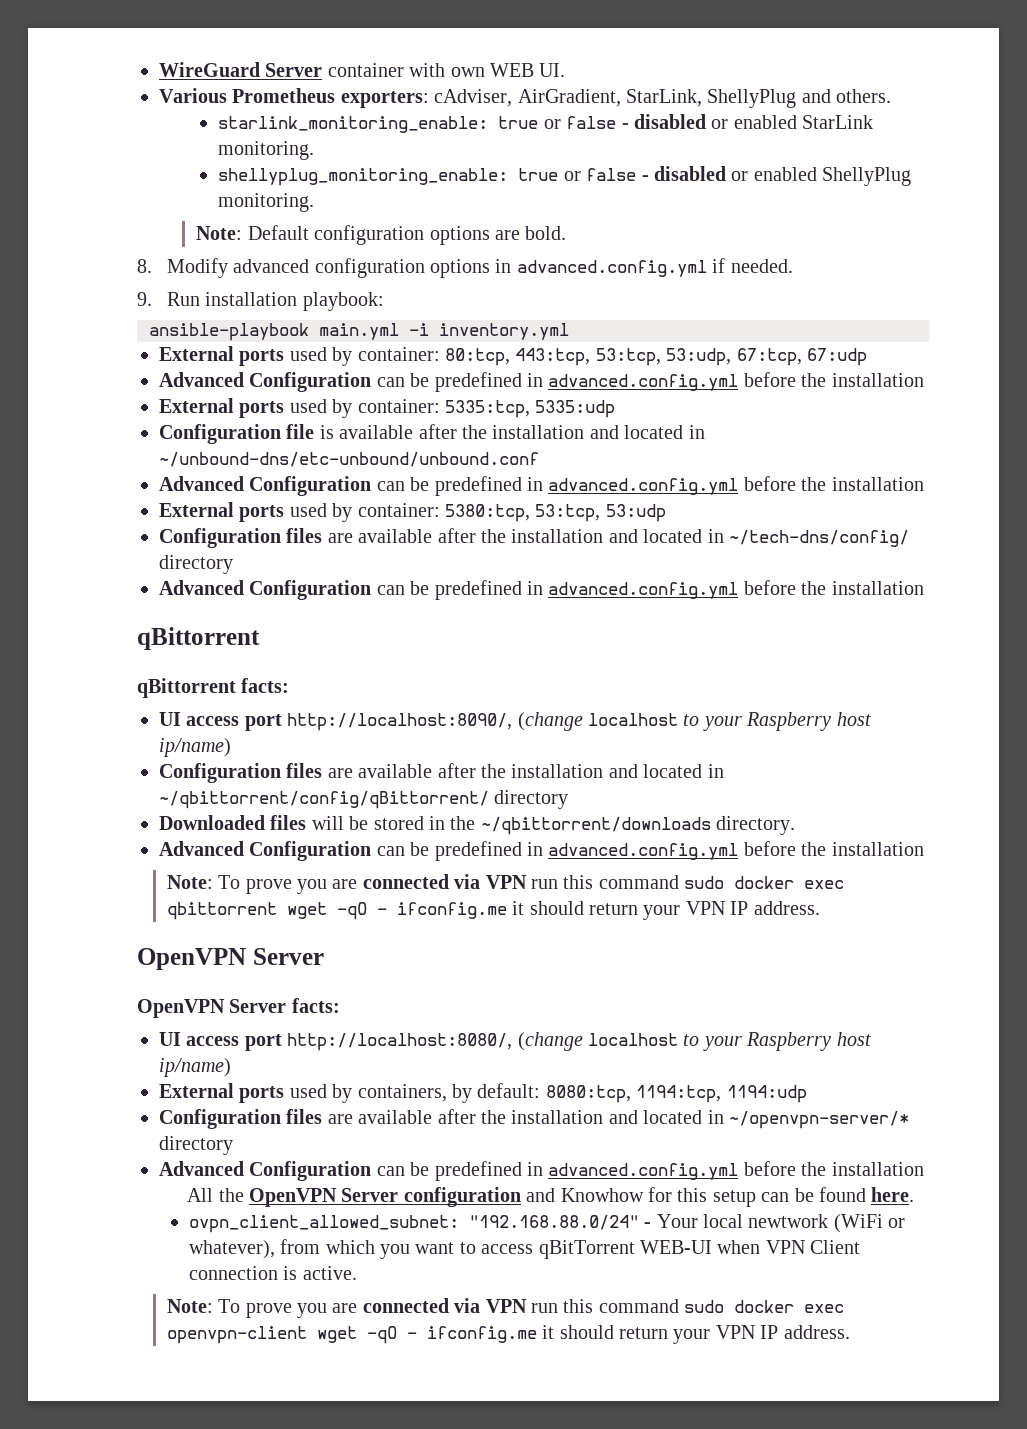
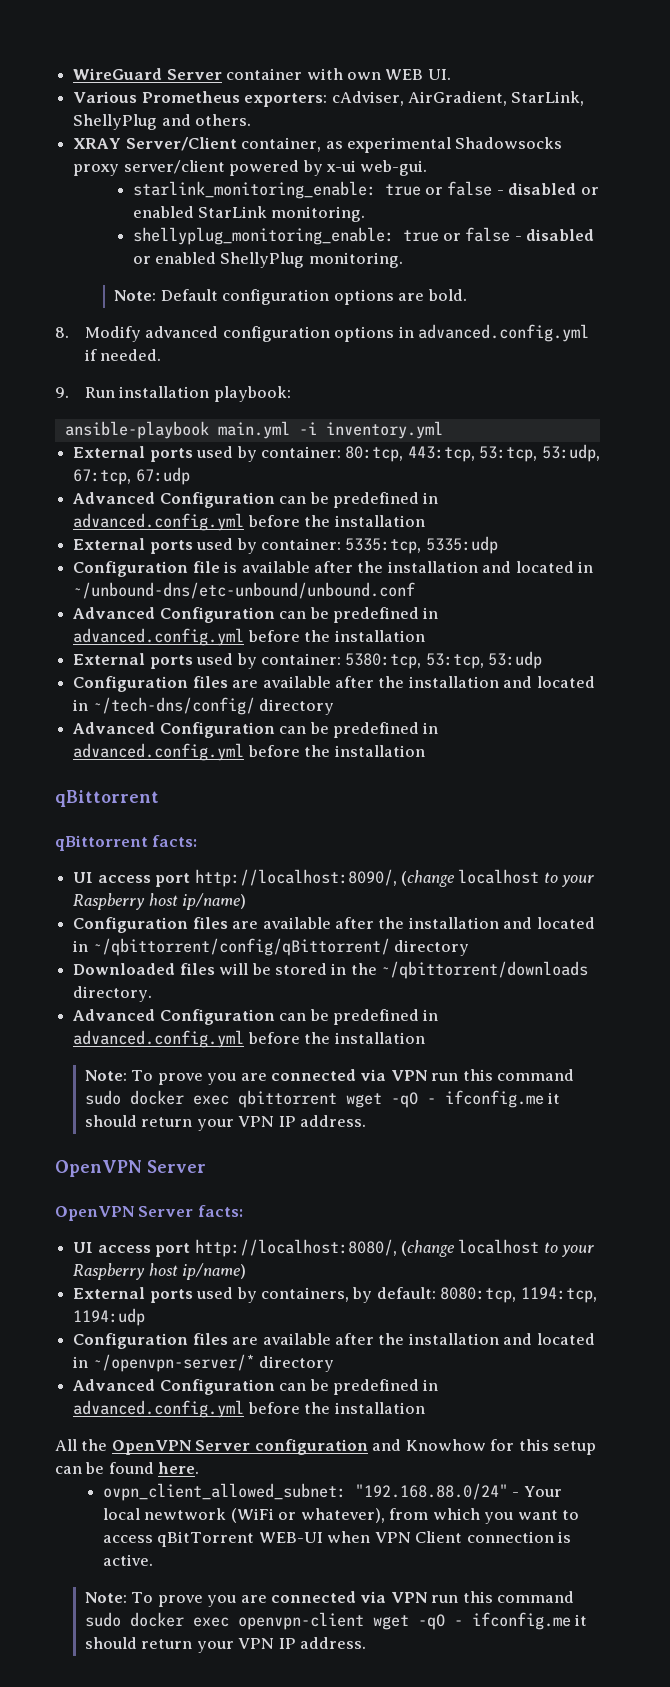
+ XRAY Server/Client container, as experimental Shadowsocks proxy server/client powered by x-ui web-gui.

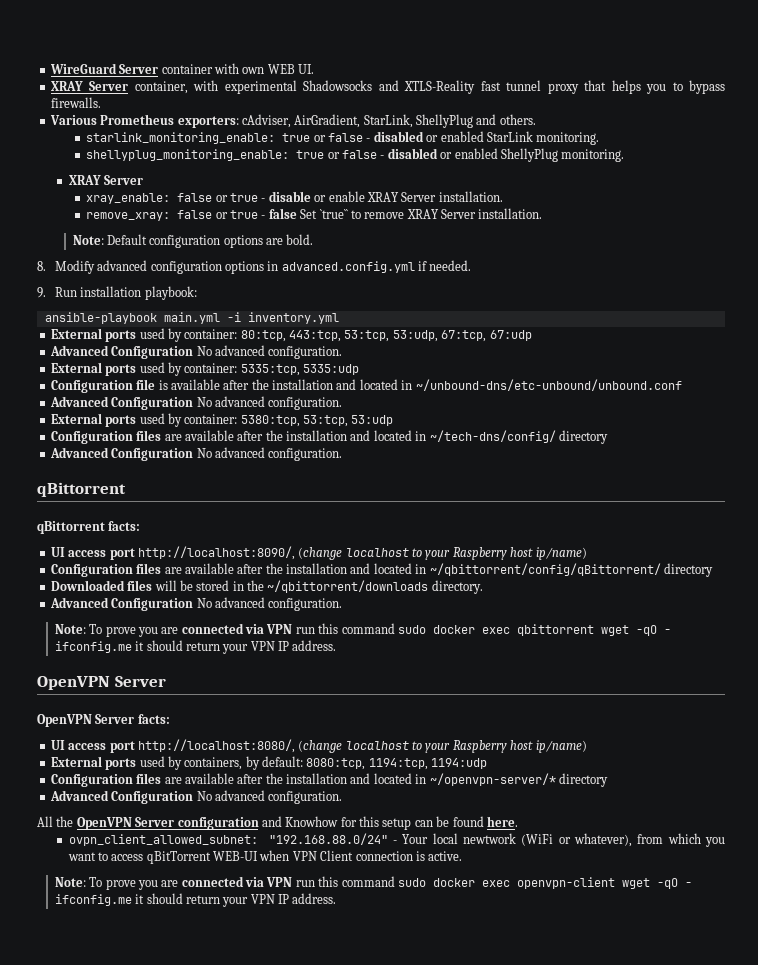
+ XRAY Server container, with experimental Shadowsocks and XTLS-Reality fast tunnel proxy that helps you to bypass firewalls.
- XRAY Server/Client container, as experimental Shadowsocks proxy server/client powered by x-ui web-gui.
  shellyplug_monitoring_enable: true or false - disabled or enabled ShellyPlug monitoring.
+ XRAY Server
+ xray_enable: false or true - disable or enable XRAY Server installation.
+ remove_xray: false or true - false Set `true`` to remove XRAY Server installation.
  External ports used by container: 80:tcp, 443:tcp, 53:tcp, 53:udp, 67:tcp, 67:udp
- Advanced Configuration can be predefined in advanced.config.yml before the installation
+ Advanced Configuration No advanced configuration.
  Configuration file is available after the installation and located in ~/unbound-dns/etc-unbound/unbound.conf
- Advanced Configuration can be predefined in advanced.config.yml before the installation
+ Advanced Configuration No advanced configuration.
  Configuration files are available after the installation and located in ~/tech-dns/config/ directory
- Advanced Configuration can be predefined in advanced.config.yml before the installation
+ Advanced Configuration No advanced configuration.
  Downloaded files will be stored in the ~/qbittorrent/downloads directory.
- Advanced Configuration can be predefined in advanced.config.yml before the installation
+ Advanced Configuration No advanced configuration.
  Configuration files are available after the installation and located in ~/openvpn-server/* directory
- Advanced Configuration can be predefined in advanced.config.yml before the installation
+ Advanced Configuration No advanced configuration.

